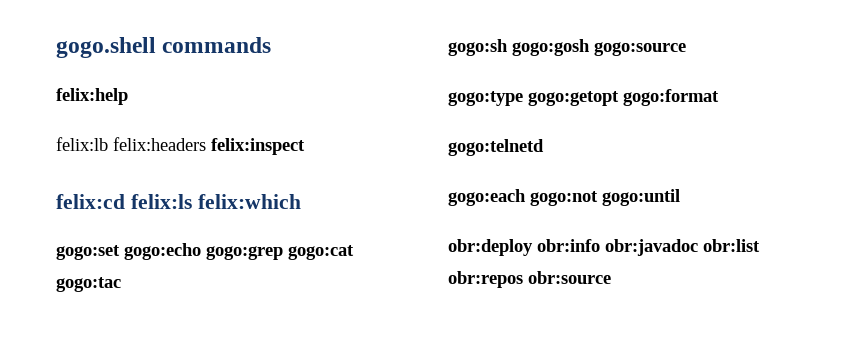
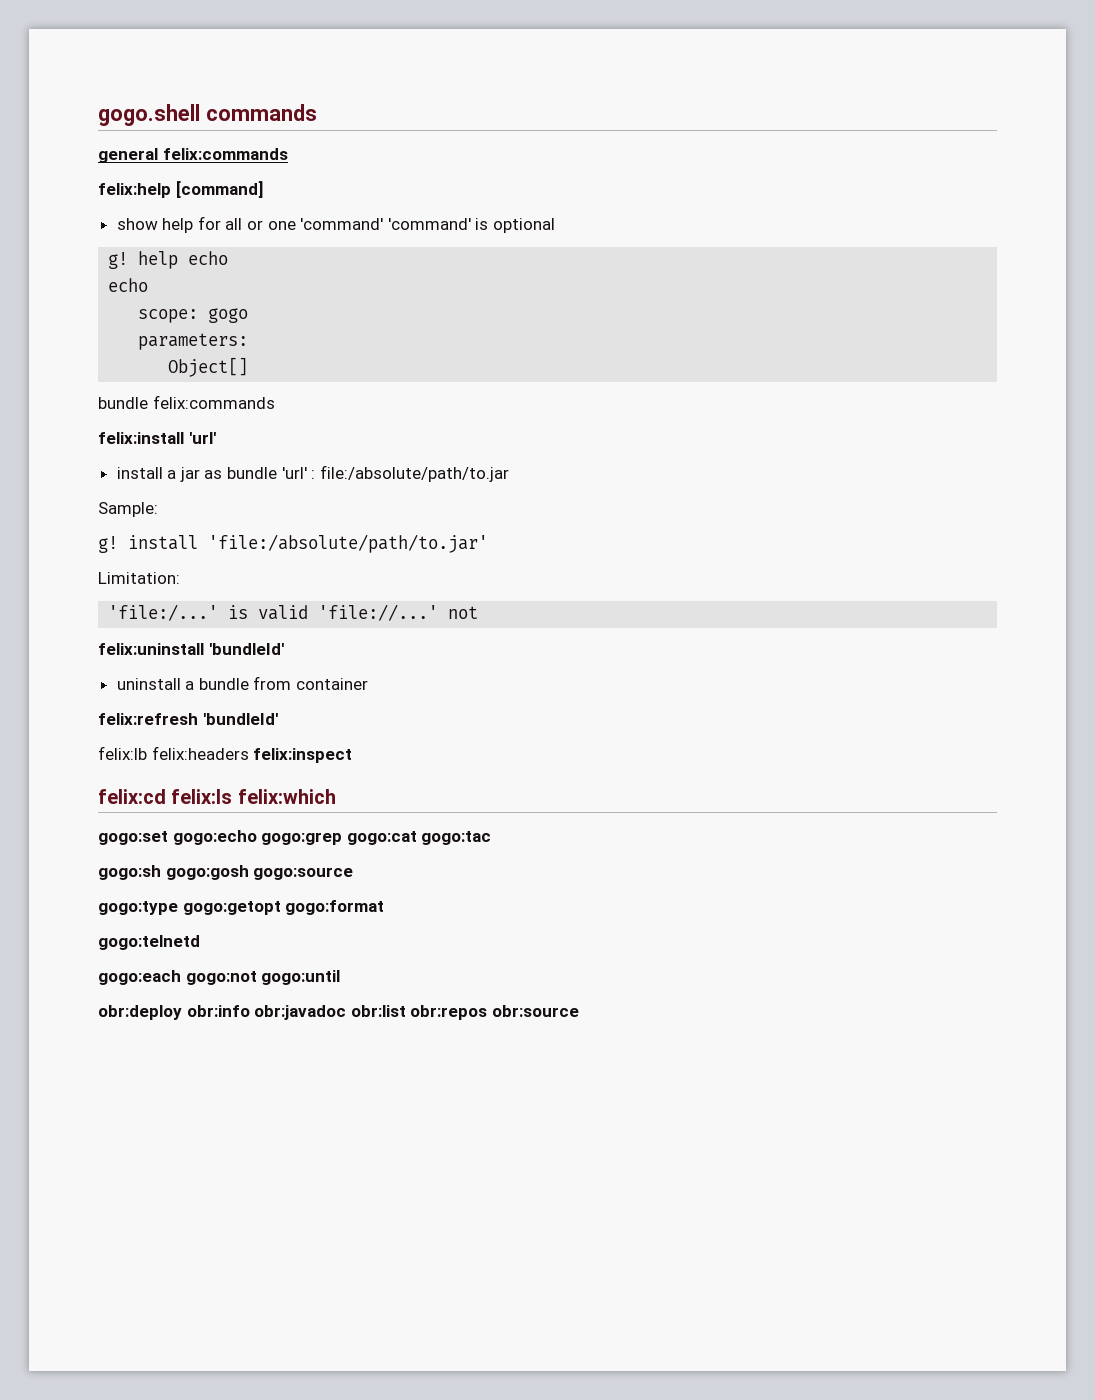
+ general felix:commands
- felix:help
+ felix:help [command]
+ show help for all or one 'command' 'command' is optional
+ g! help echo
+ echo
+ scope: gogo
+ parameters:
+ Object[]
+ bundle felix:commands
+ felix:install 'url'
+ install a jar as bundle 'url' : file:/absolute/path/to.jar
+ Sample:
+ g! install 'file:/absolute/path/to.jar'
+ Limitation:
+ 'file:/...' is valid 'file://...' not
+ felix:uninstall 'bundleId'
+ uninstall a bundle from container
+ felix:refresh 'bundleId'

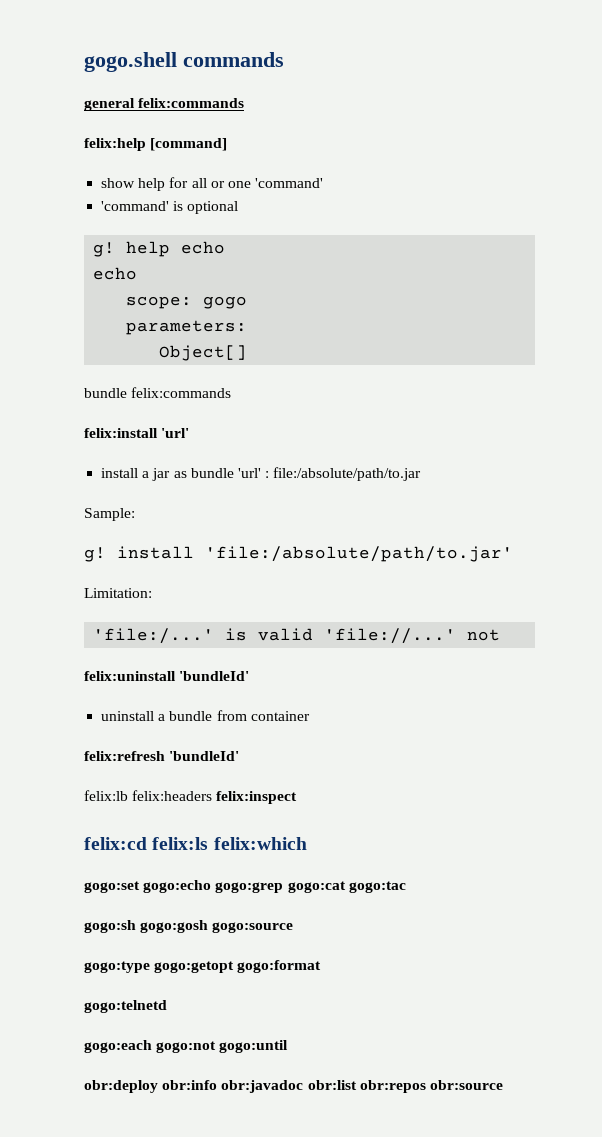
- show help for all or one 'command' 'command' is optional
+ show help for all or one 'command'
+ 'command' is optional

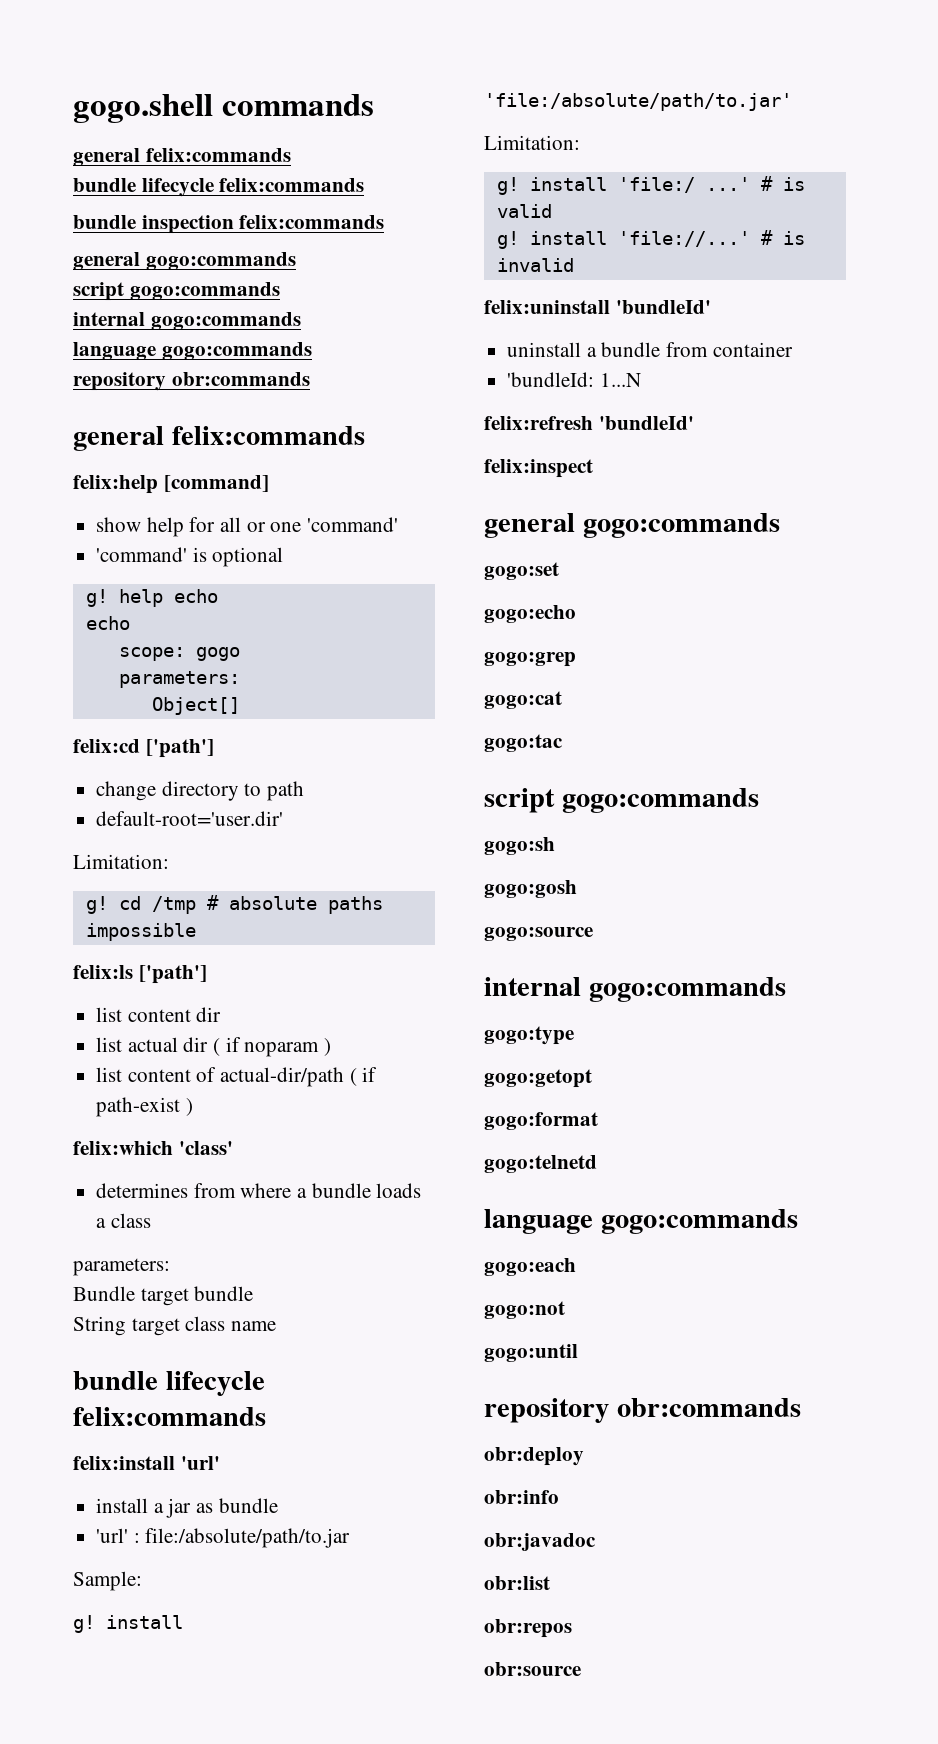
  gogo.shell commands
+ general felix:commands
+ bundle lifecycle felix:commands
+ bundle inspection felix:commands
+ general gogo:commands
+ script gogo:commands
+ internal gogo:commands
+ language gogo:commands
+ repository obr:commands
- bundle felix:commands
+ felix:cd ['path']
+ change directory to path
+ default-root='user.dir'
+ Limitation:
+ g! cd /tmp # absolute paths impossible
+ felix:ls ['path']
+ list content dir
+ list actual dir ( if noparam )
+ list content of actual-dir/path ( if path-exist )
+ felix:which 'class'
+ determines from where a bundle loads a class
+ parameters:
+ Bundle target bundle
+ String target class name
+ bundle lifecycle felix:commands
- install a jar as bundle 'url' : file:/absolute/path/to.jar
+ install a jar as bundle
+ 'url' : file:/absolute/path/to.jar
- 'file:/...' is valid 'file://...' not
+ g! install 'file:/ ...' # is valid
+ g! install 'file://...' # is invalid
+ 'bundleId: 1...N
- felix:lb felix:headers felix:inspect
- felix:cd felix:ls felix:which
+ felix:inspect
+ general gogo:commands
- gogo:set gogo:echo gogo:grep gogo:cat gogo:tac
+ gogo:set
+ gogo:echo
+ gogo:grep
+ gogo:cat
+ gogo:tac
+ script gogo:commands
- gogo:sh gogo:gosh gogo:source
+ gogo:sh
+ gogo:gosh
+ gogo:source
+ internal gogo:commands
- gogo:type gogo:getopt gogo:format
+ gogo:type
+ gogo:getopt
+ gogo:format
  gogo:telnetd
+ language gogo:commands
- gogo:each gogo:not gogo:until
+ gogo:each
+ gogo:not
+ gogo:until
+ repository obr:commands
- obr:deploy obr:info obr:javadoc obr:list obr:repos obr:source
+ obr:deploy
+ obr:info
+ obr:javadoc
+ obr:list
+ obr:repos
+ obr:source

